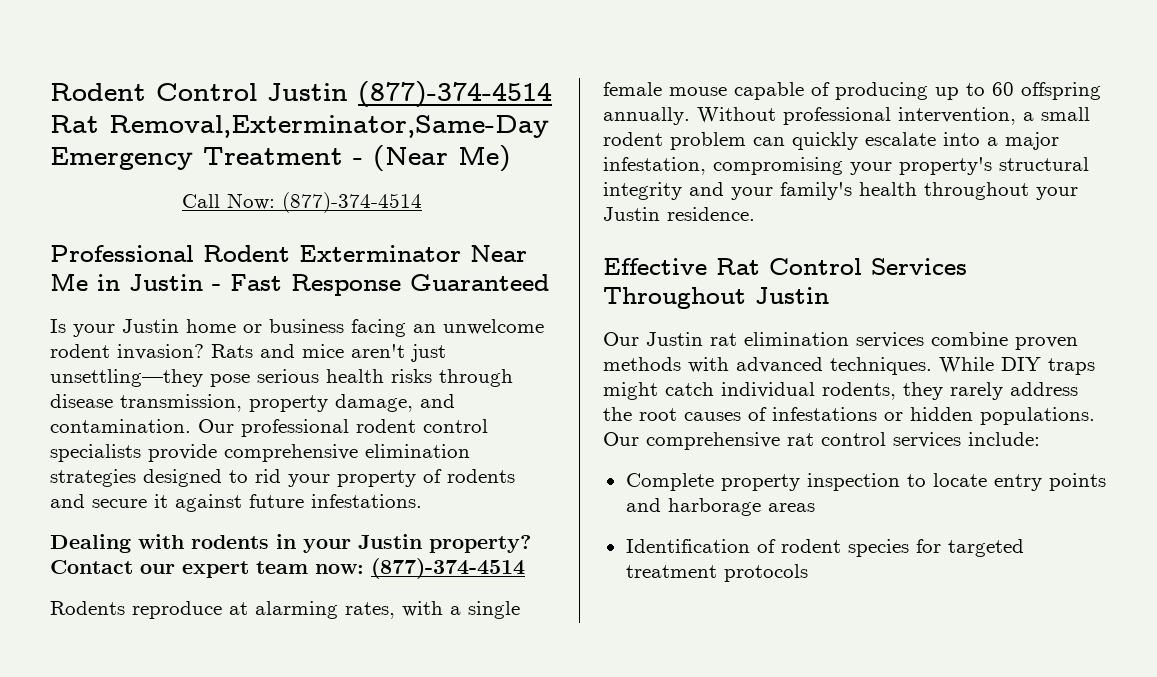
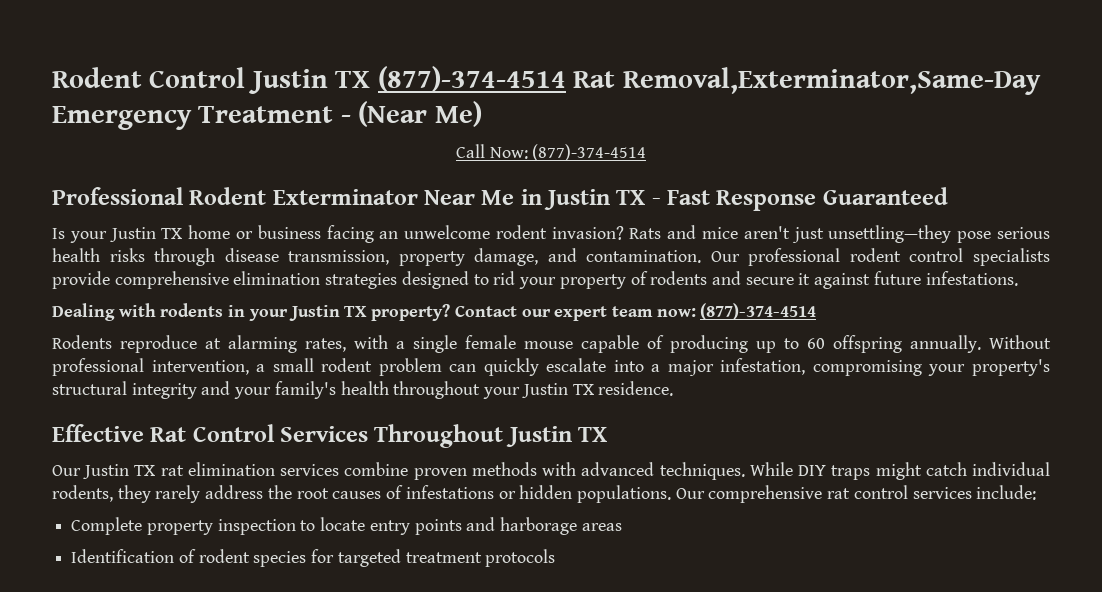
- Rodent Control Justin (877)-374-4514 Rat Removal,Exterminator,Same-Day Emergency Treatment - (Near Me)
+ Rodent Control Justin TX (877)-374-4514 Rat Removal,Exterminator,Same-Day Emergency Treatment - (Near Me)
- Professional Rodent Exterminator Near Me in Justin - Fast Response Guaranteed
+ Professional Rodent Exterminator Near Me in Justin TX - Fast Response Guaranteed
- Is your Justin home or business facing an unwelcome rodent invasion?
+ Is your Justin TX home or business facing an unwelcome rodent invasion?
- Dealing with rodents in your Justin property?
+ Dealing with rodents in your Justin TX property?
- Without professional intervention, a small rodent problem can quickly escalate into a major infestation, compromising your property's structural integrity and your family's health throughout your Justin residence.
+ Without professional intervention, a small rodent problem can quickly escalate into a major infestation, compromising your property's structural integrity and your family's health throughout your Justin TX residence.
- Effective Rat Control Services Throughout Justin
+ Effective Rat Control Services Throughout Justin TX
- Our Justin rat elimination services combine proven methods with advanced techniques.
+ Our Justin TX rat elimination services combine proven methods with advanced techniques.

